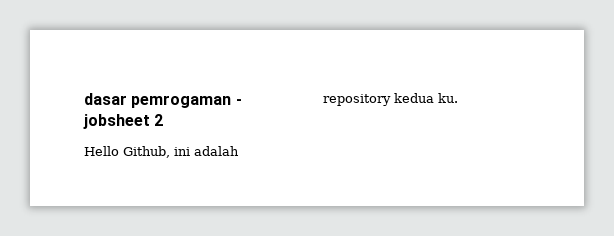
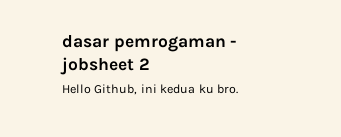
- Hello Github, ini adalah repository kedua ku.
+ Hello Github, ini kedua ku bro.

